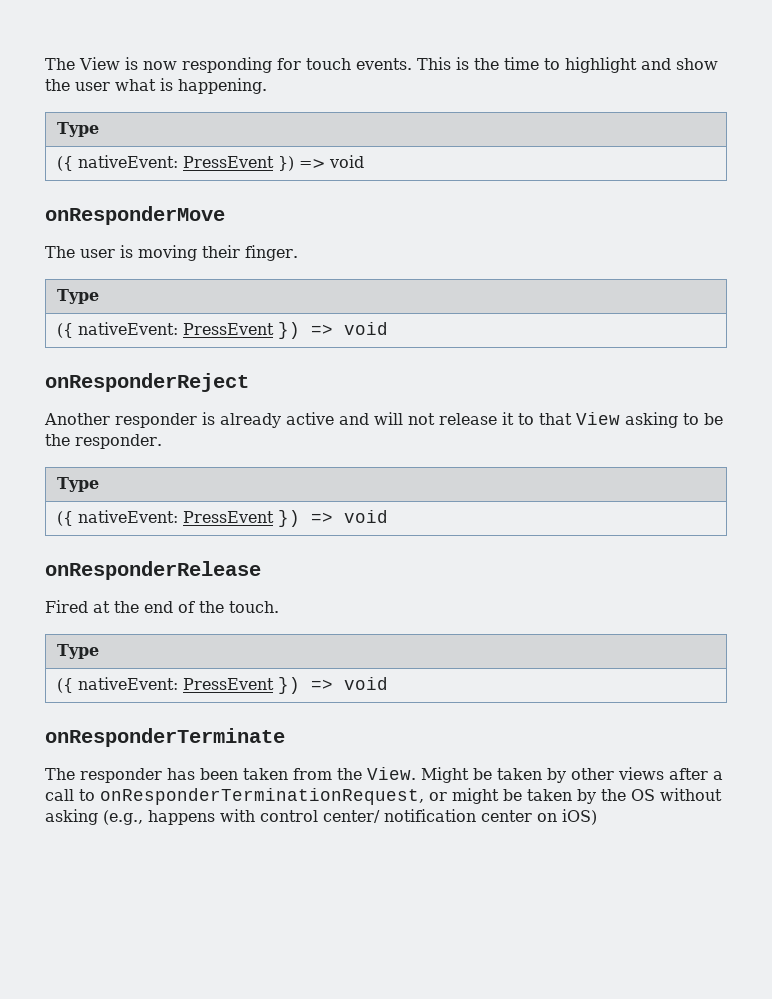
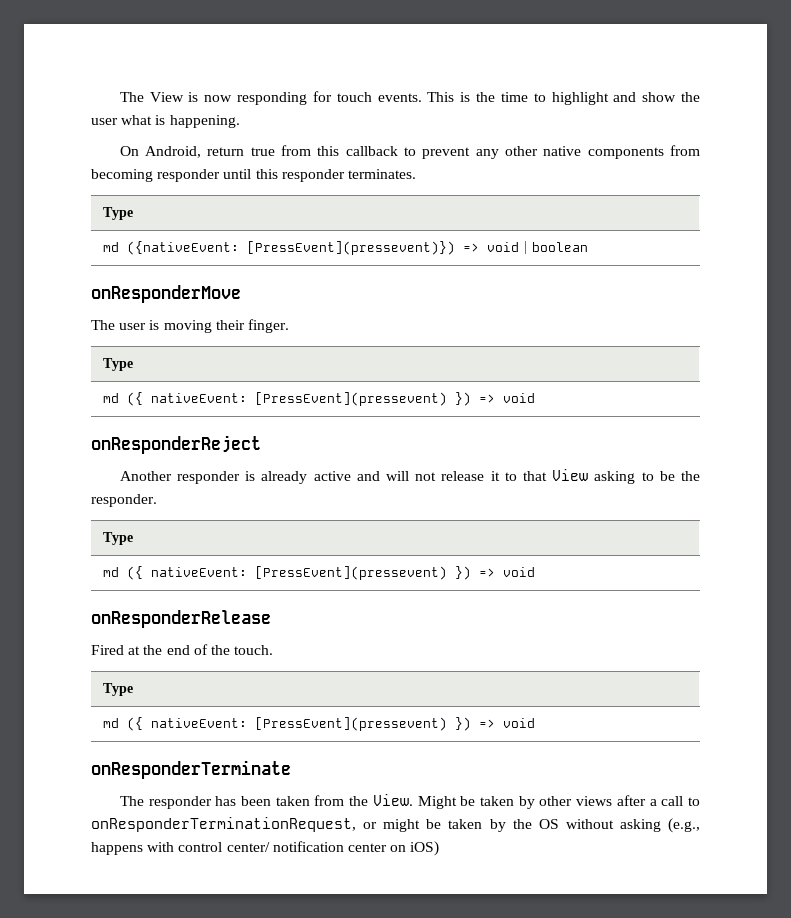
  This is the time to highlight and show the user what is happening.
+ On Android, return true from this callback to prevent any other native components from becoming responder until this responder terminates.
  Type
- ({ nativeEvent: PressEvent }) => void
+ md ({nativeEvent: [PressEvent](pressevent)}) => void｜boolean
  The user is moving their finger.
  Type
- ({ nativeEvent: PressEvent }) => void
+ md ({ nativeEvent: [PressEvent](pressevent) }) => void
  Another responder is already active and will not release it to that View asking to be the responder.
  Type
- ({ nativeEvent: PressEvent }) => void
+ md ({ nativeEvent: [PressEvent](pressevent) }) => void
  Fired at the end of the touch.
  Type
- ({ nativeEvent: PressEvent }) => void
+ md ({ nativeEvent: [PressEvent](pressevent) }) => void

